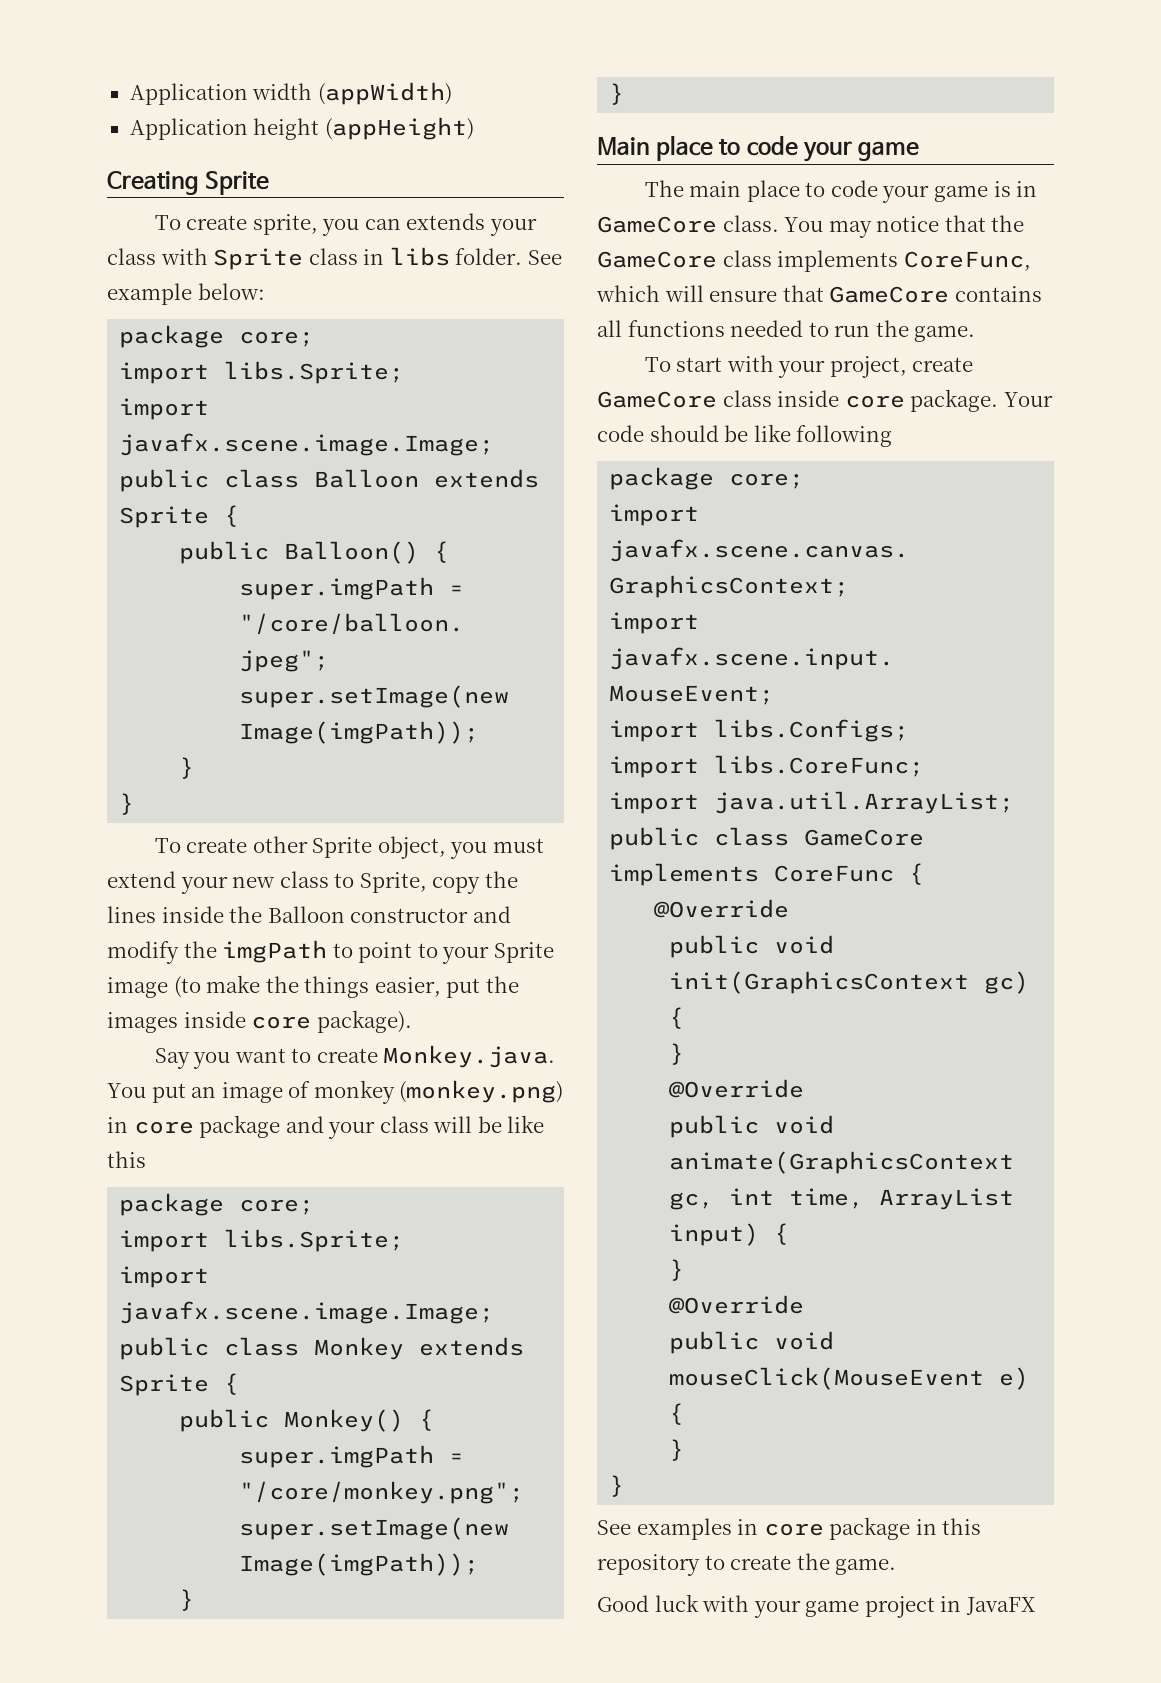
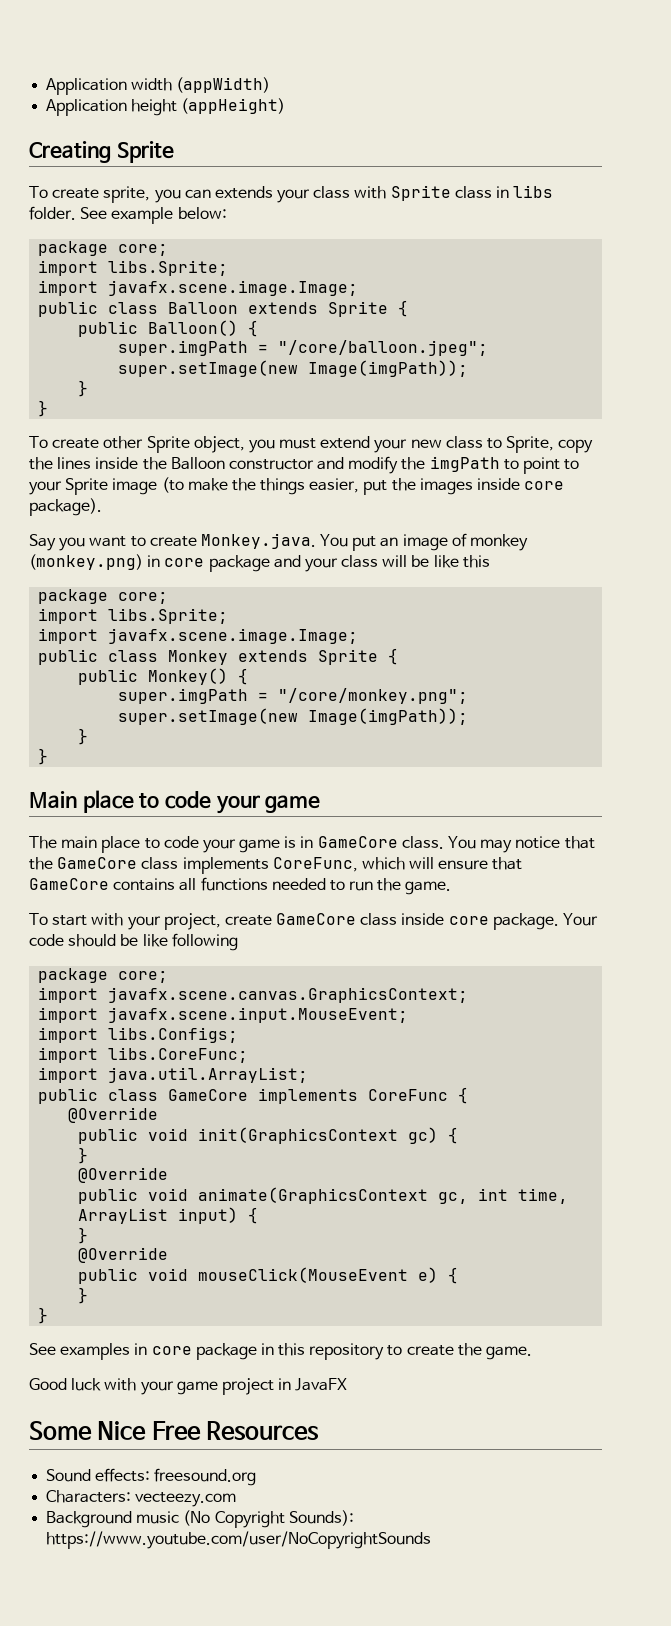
+ Some Nice Free Resources
+ Sound effects: freesound.org
+ Characters: vecteezy.com
+ Background music (No Copyright Sounds): https://www.youtube.com/user/NoCopyrightSounds

